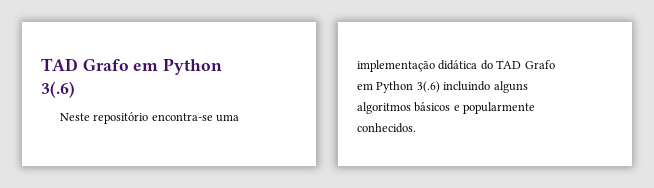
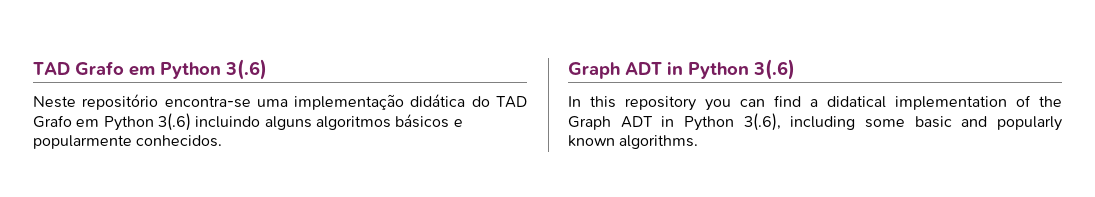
+ Graph ADT in Python 3(.6)
+ In this repository you can find a didatical implementation of the Graph ADT in Python 3(.6), including some basic and popularly known algorithms.

